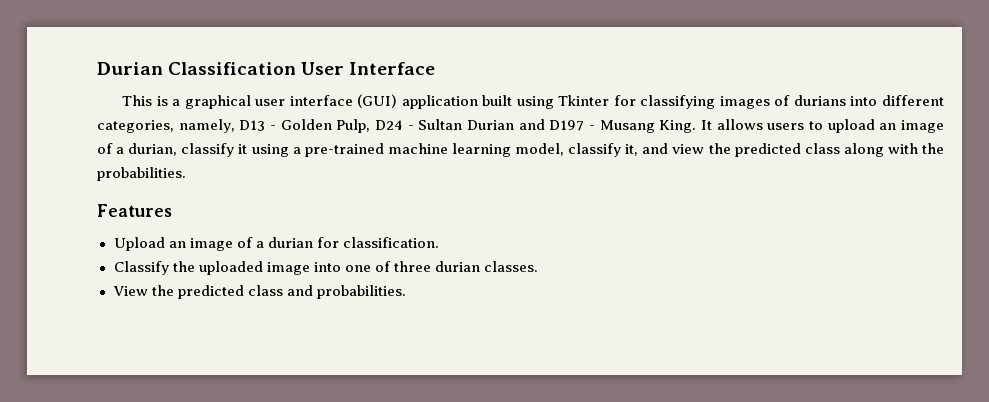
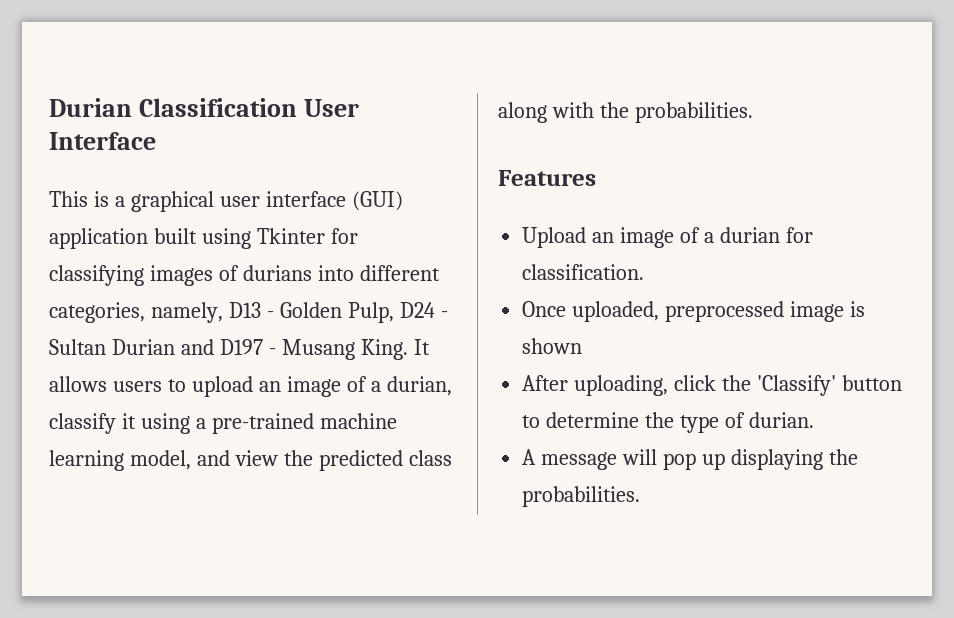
- It allows users to upload an image of a durian, classify it using a pre-trained machine learning model, classify it, and view the predicted class along with the probabilities.
+ It allows users to upload an image of a durian, classify it using a pre-trained machine learning model, and view the predicted class along with the probabilities.
- Classify the uploaded image into one of three durian classes.
- View the predicted class and probabilities.
+ Once uploaded, preprocessed image is shown
+ After uploading, click the 'Classify' button to determine the type of durian.
+ A message will pop up displaying the probabilities.

